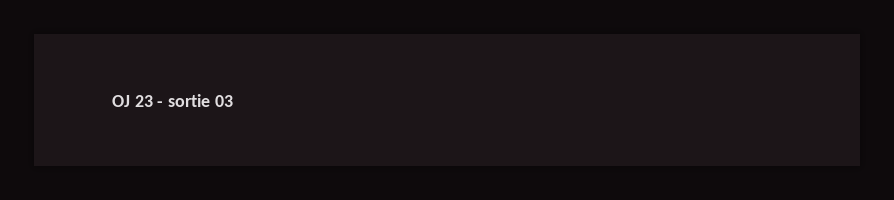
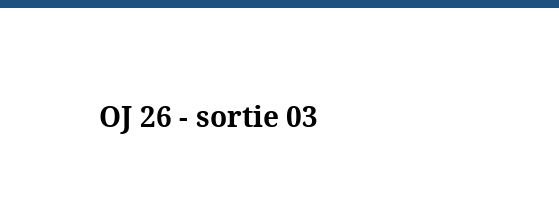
- OJ 23 - sortie 03
+ OJ 26 - sortie 03

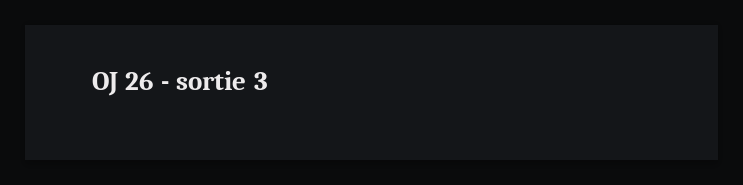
- OJ 26 - sortie 03
+ OJ 26 - sortie 3

